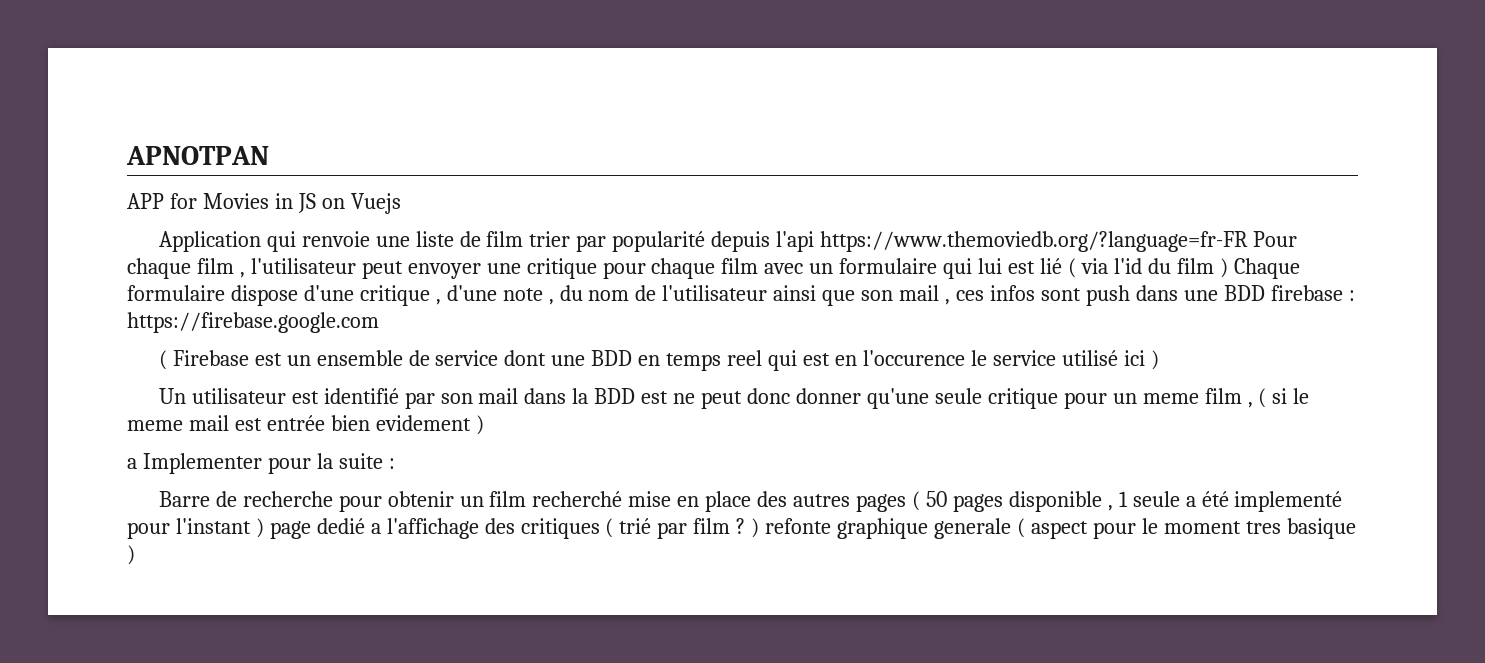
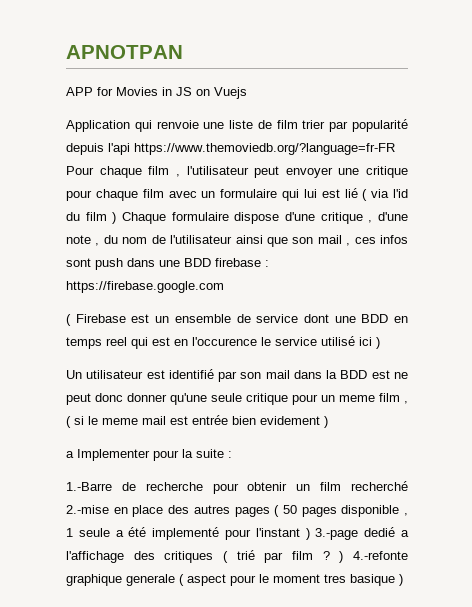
- Barre de recherche pour obtenir un film recherché mise en place des autres pages ( 50 pages disponible , 1 seule a été implementé pour l'instant ) page dedié a l'affichage des critiques ( trié par film ? ) refonte graphique generale ( aspect pour le moment tres basique )
+ 1.-Barre de recherche pour obtenir un film recherché 2.-mise en place des autres pages ( 50 pages disponible , 1 seule a été implementé pour l'instant ) 3.-page dedié a l'affichage des critiques ( trié par film ? ) 4.-refonte graphique generale ( aspect pour le moment tres basique )

